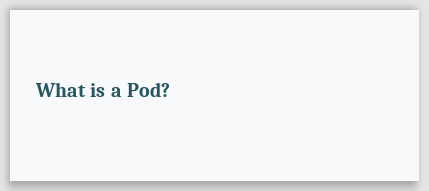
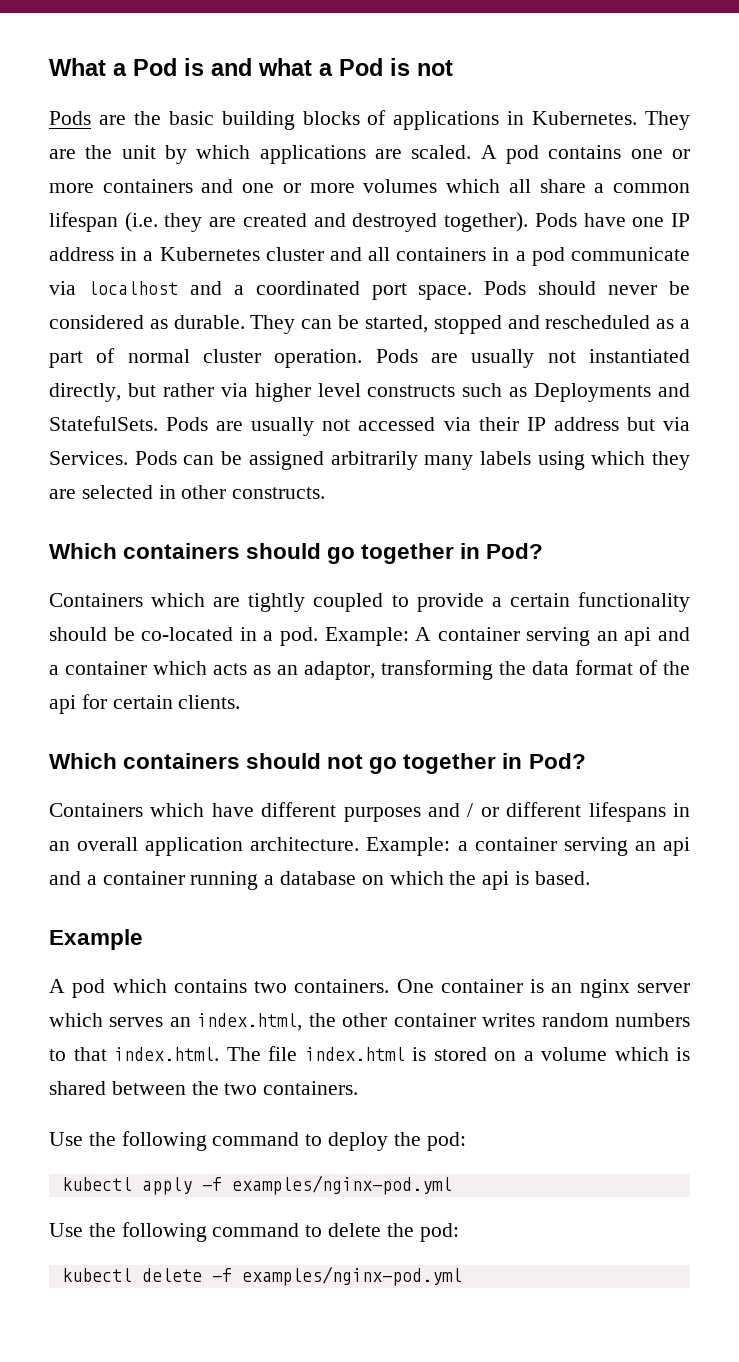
- What is a Pod?
+ What a Pod is and what a Pod is not
+ Pods are the basic building blocks of applications in Kubernetes. They are the unit by which applications are scaled. A pod contains one or more containers and one or more volumes which all share a common lifespan (i.e. they are created and destroyed together). Pods have one IP address in a Kubernetes cluster and all containers in a pod communicate via localhost and a coordinated port space. Pods should never be considered as durable. They can be started, stopped and rescheduled as a part of normal cluster operation. Pods are usually not instantiated directly, but rather via higher level constructs such as Deployments and StatefulSets. Pods are usually not accessed via their IP address but via Services. Pods can be assigned arbitrarily many labels using which they are selected in other constructs.
+ Which containers should go together in Pod?
+ Containers which are tightly coupled to provide a certain functionality should be co-located in a pod. Example: A container serving an api and a container which acts as an adaptor, transforming the data format of the api for certain clients.
+ Which containers should not go together in Pod?
+ Containers which have different purposes and / or different lifespans in an overall application architecture. Example: a container serving an api and a container running a database on which the api is based.
+ Example
+ A pod which contains two containers. One container is an nginx server which serves an index.html, the other container writes random numbers to that index.html. The file index.html is stored on a volume which is shared between the two containers.
+ Use the following command to deploy the pod:
+ kubectl apply -f examples/nginx-pod.yml
+ Use the following command to delete the pod:
+ kubectl delete -f examples/nginx-pod.yml

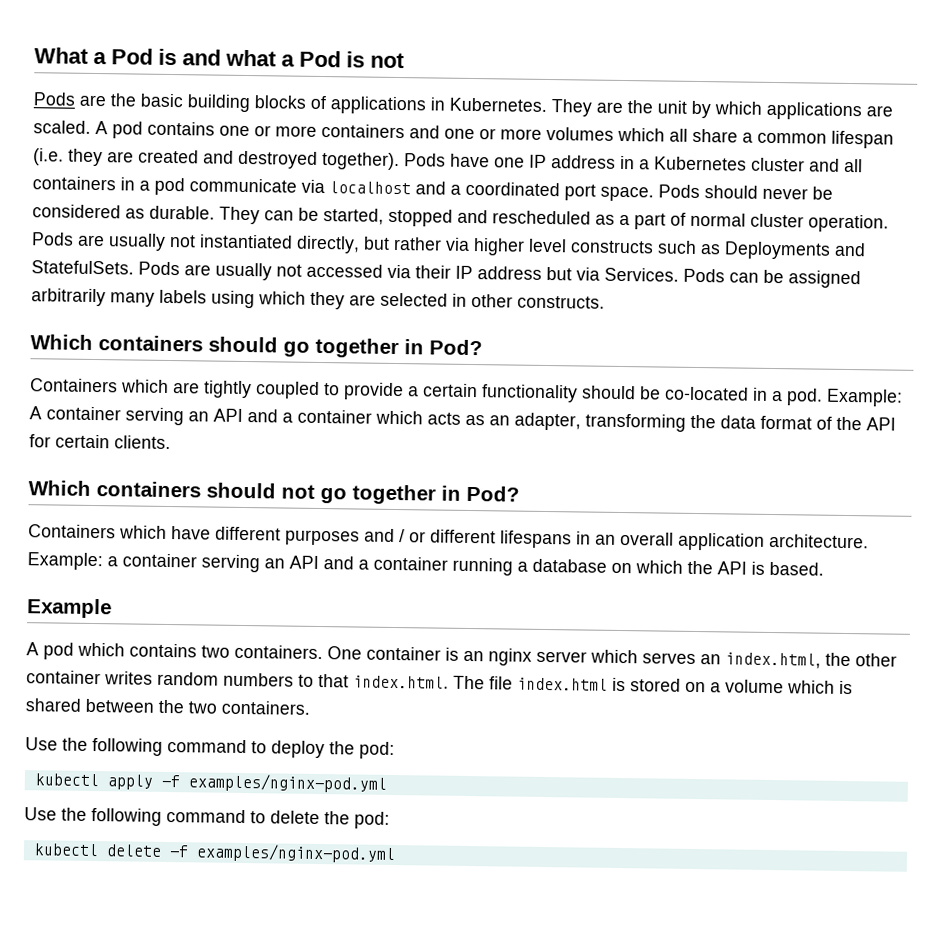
- Example: A container serving an api and a container which acts as an adaptor, transforming the data format of the api for certain clients.
+ Example: A container serving an API and a container which acts as an adapter, transforming the data format of the API for certain clients.
- Example: a container serving an api and a container running a database on which the api is based.
+ Example: a container serving an API and a container running a database on which the API is based.

